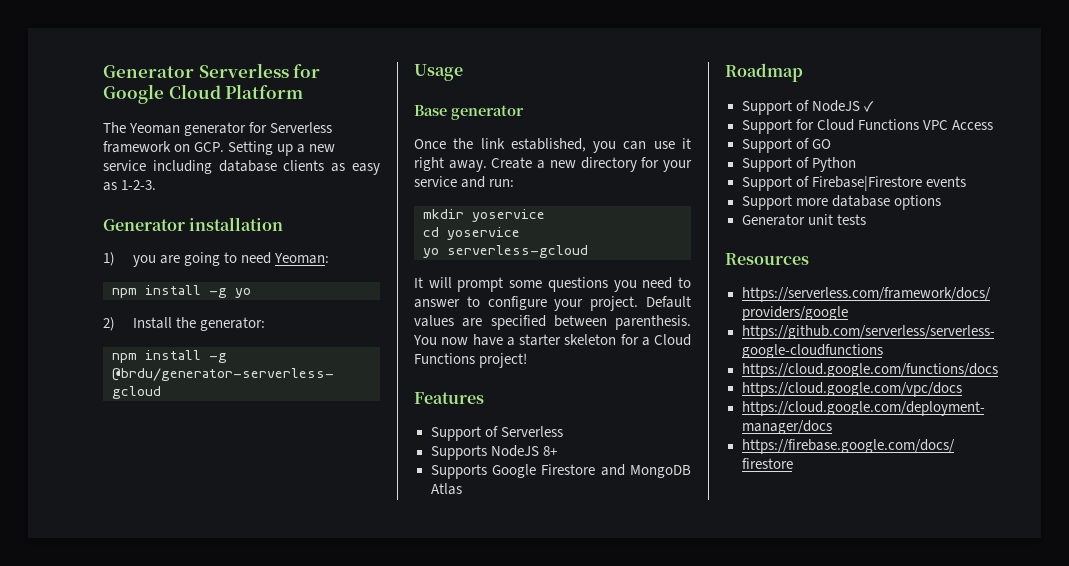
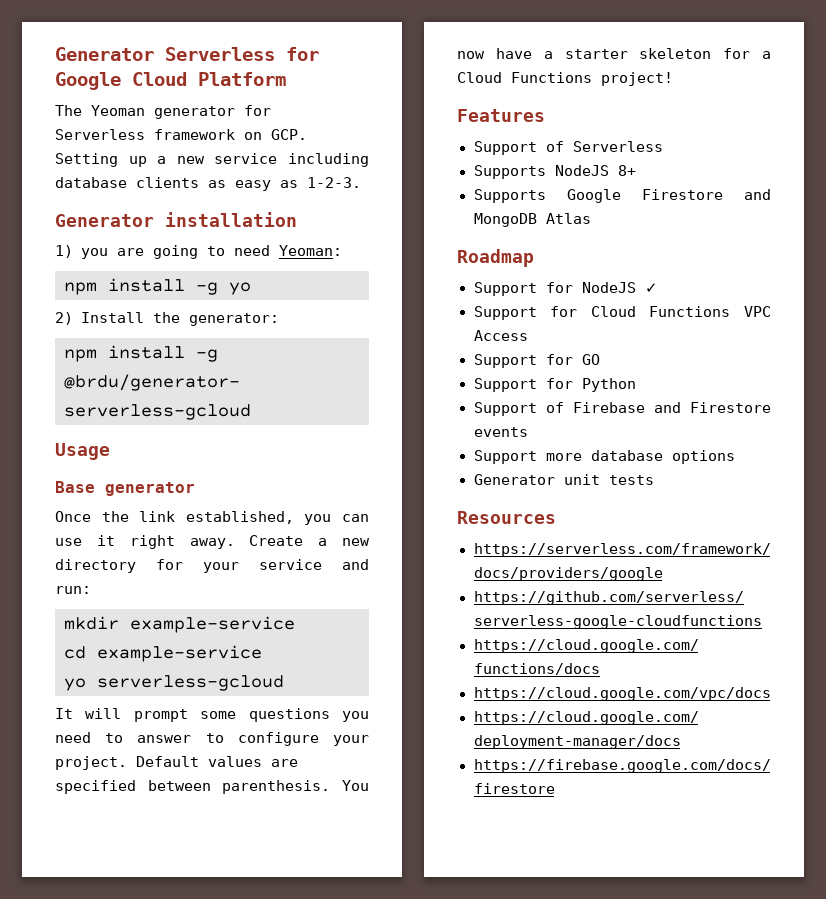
- mkdir yoservice
+ mkdir example-service
- cd yoservice
+ cd example-service
- Support of NodeJS ✓
+ Support for NodeJS ✓
- Support of GO
+ Support for GO
- Support of Python
+ Support for Python
- Support of Firebase|Firestore events
+ Support of Firebase and Firestore events

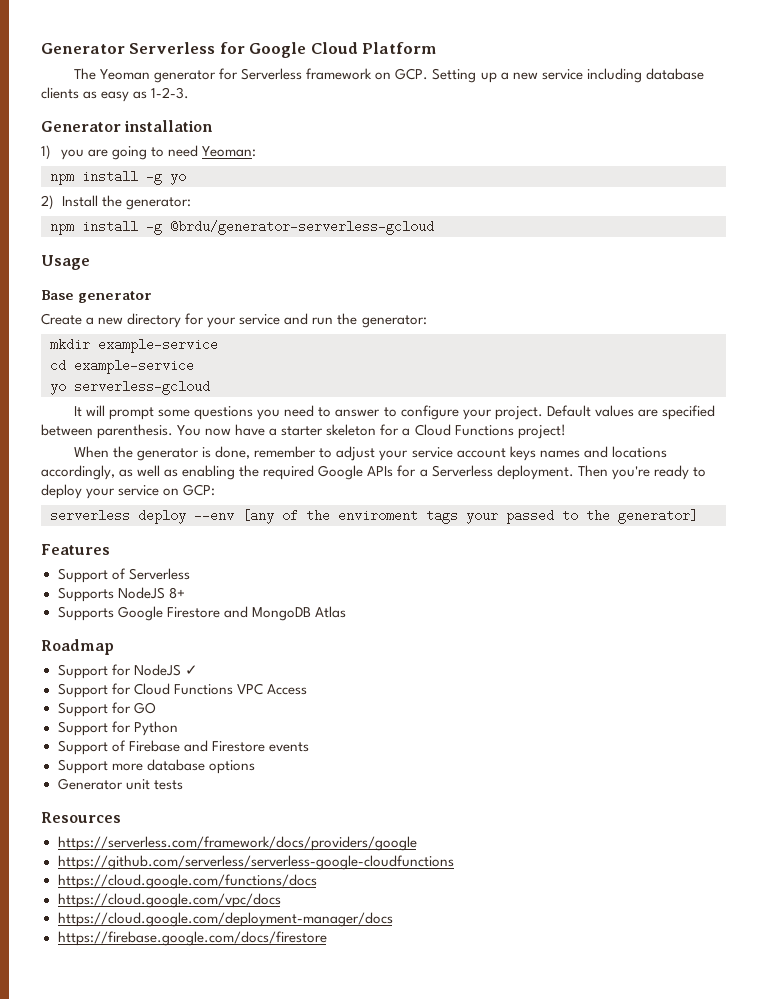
- Once the link established, you can use it right away. Create a new directory for your service and run:
+ Create a new directory for your service and run the generator:
+ When the generator is done, remember to adjust your service account keys names and locations accordingly, as well as enabling the required Google APIs for a Serverless deployment. Then you're ready to deploy your service on GCP:
+ serverless deploy --env [any of the enviroment tags your passed to the generator]

